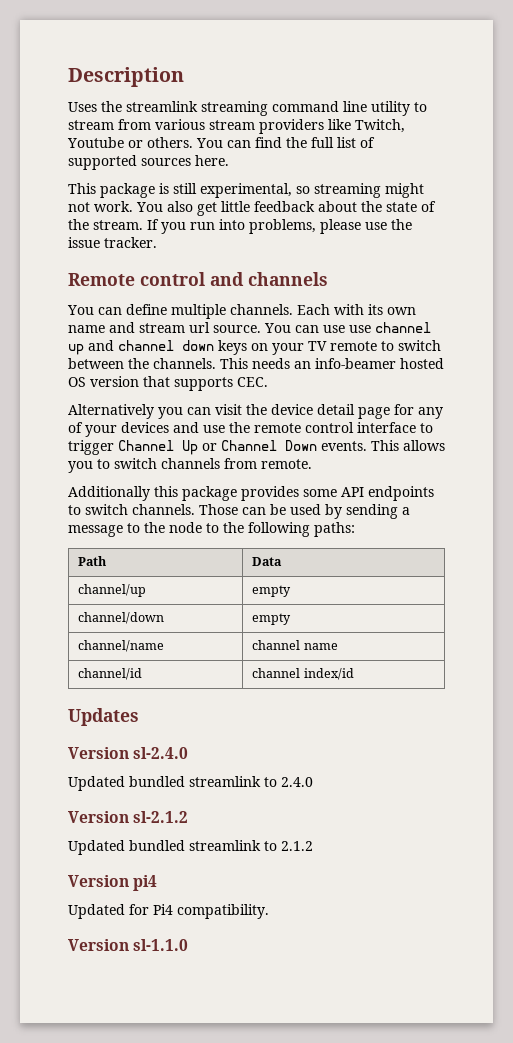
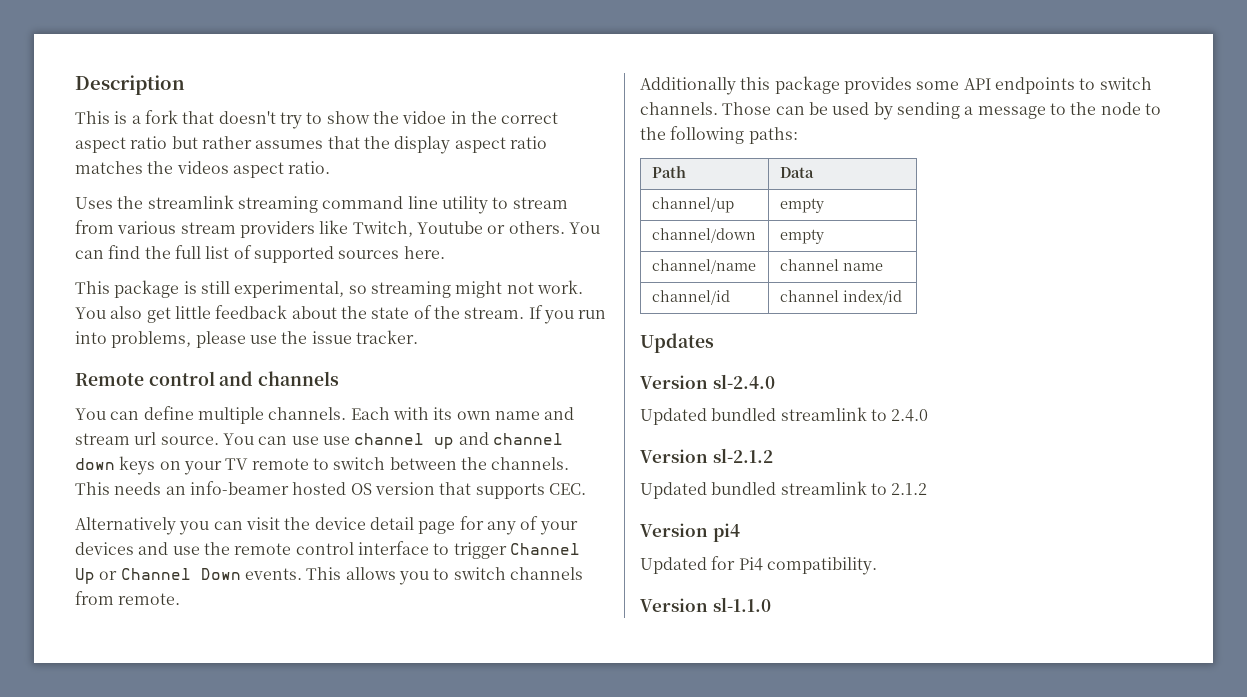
+ This is a fork that doesn't try to show the vidoe in the correct aspect ratio but rather assumes that the display aspect ratio matches the videos aspect ratio.

